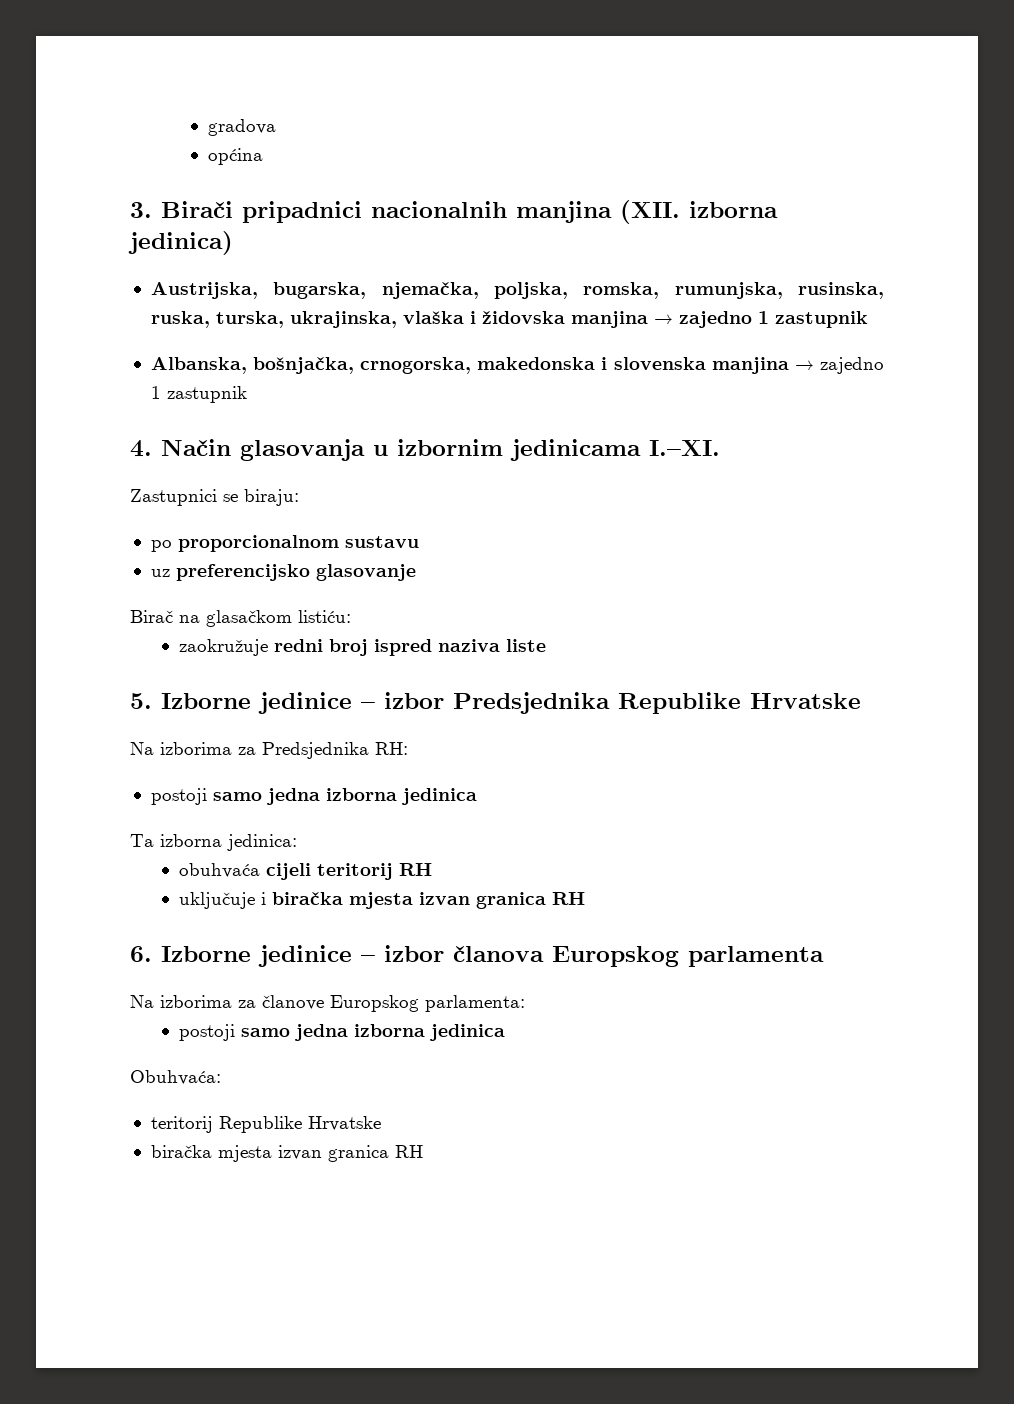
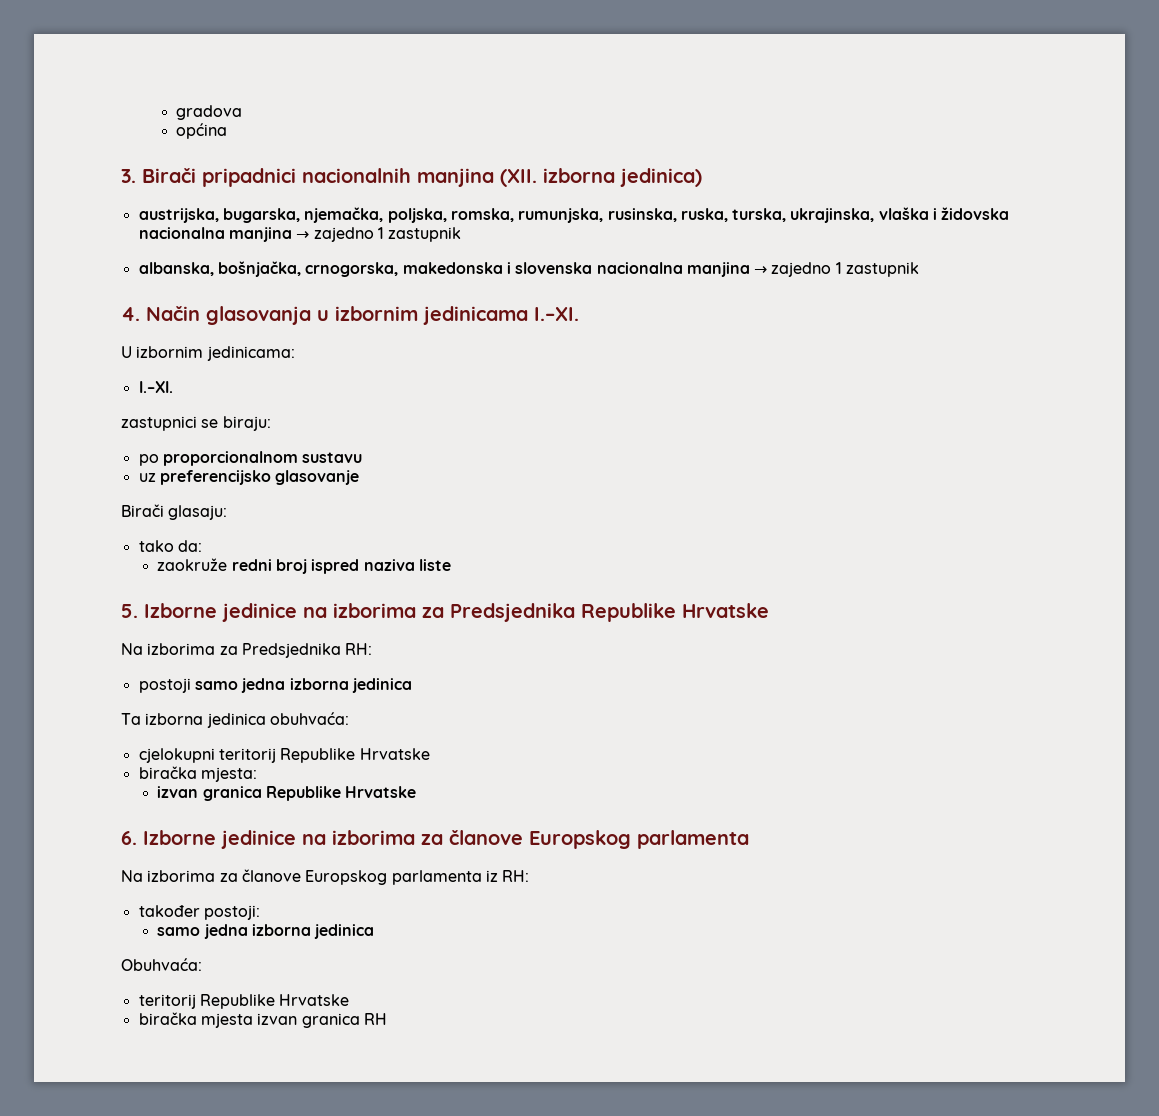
- Austrijska, bugarska, njemačka, poljska, romska, rumunjska, rusinska, ruska, turska, ukrajinska, vlaška i židovska manjina → zajedno 1 zastupnik
- Albanska, bošnjačka, crnogorska, makedonska i slovenska manjina → zajedno 1 zastupnik
+ austrijska, bugarska, njemačka, poljska, romska, rumunjska, rusinska, ruska, turska, ukrajinska, vlaška i židovska nacionalna manjina → zajedno 1 zastupnik
+ albanska, bošnjačka, crnogorska, makedonska i slovenska nacionalna manjina → zajedno 1 zastupnik
- Zastupnici se biraju:
+ U izbornim jedinicama:
+ I.–XI.
+ zastupnici se biraju:
- Birač na glasačkom listiću:
- zaokružuje redni broj ispred naziva liste
+ Birači glasaju:
+ tako da:
+ zaokruže redni broj ispred naziva liste
- 5. Izborne jedinice – izbor Predsjednika Republike Hrvatske
+ 5. Izborne jedinice na izborima za Predsjednika Republike Hrvatske
- Ta izborna jedinica:
- obuhvaća cijeli teritorij RH
- uključuje i biračka mjesta izvan granica RH
+ Ta izborna jedinica obuhvaća:
+ cjelokupni teritorij Republike Hrvatske
+ biračka mjesta:
+ izvan granica Republike Hrvatske
- 6. Izborne jedinice – izbor članova Europskog parlamenta
+ 6. Izborne jedinice na izborima za članove Europskog parlamenta
- Na izborima za članove Europskog parlamenta:
- postoji samo jedna izborna jedinica
+ Na izborima za članove Europskog parlamenta iz RH:
+ također postoji:
+ samo jedna izborna jedinica

